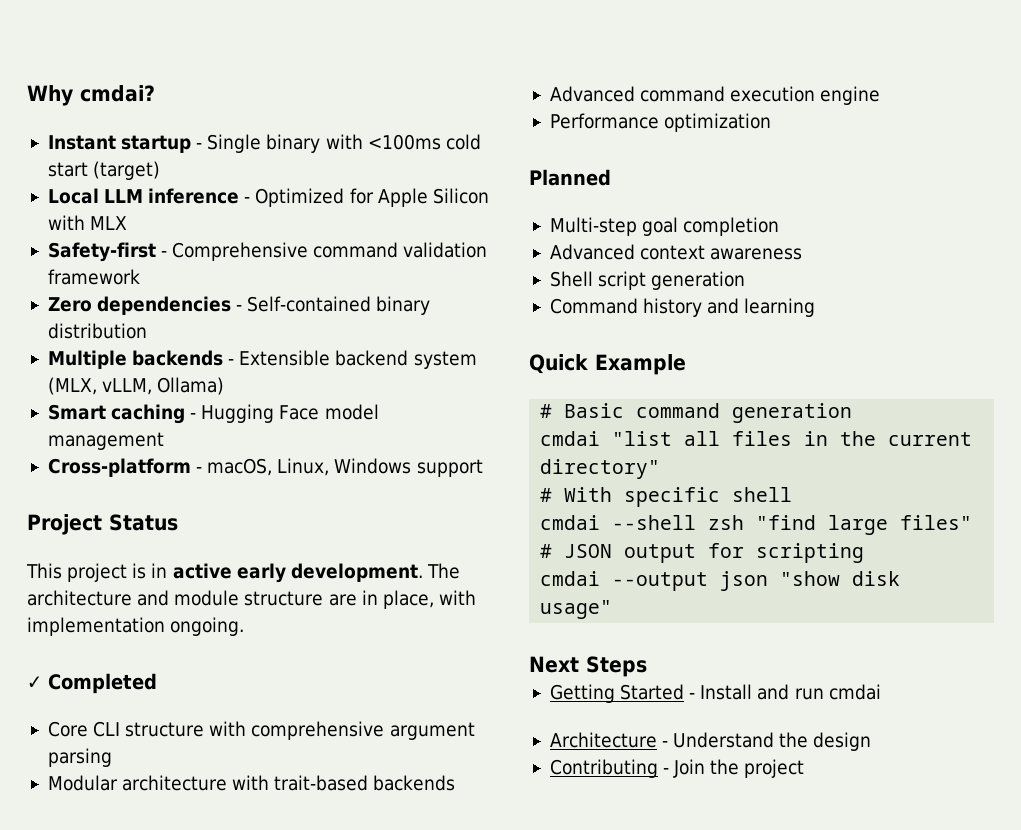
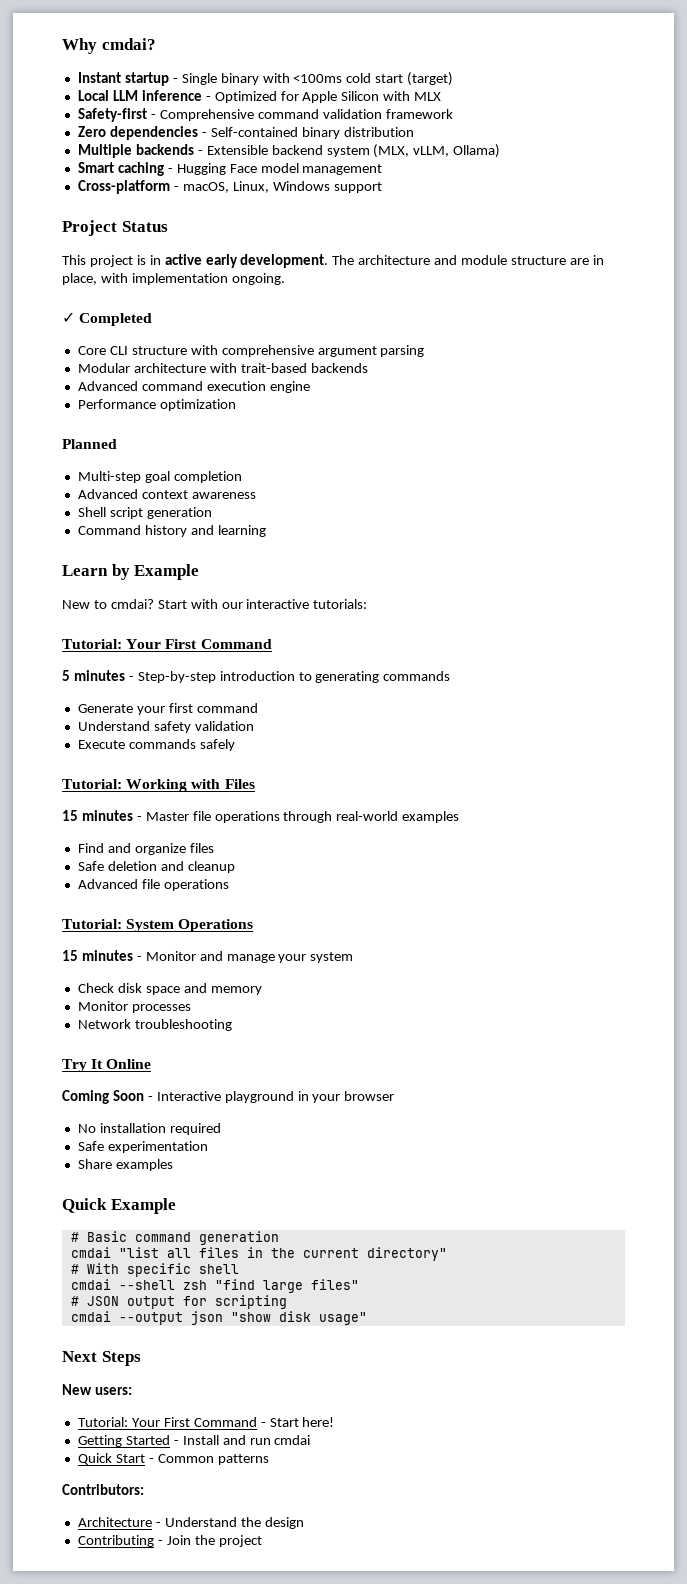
+ Learn by Example
+ New to cmdai? Start with our interactive tutorials:
+ Tutorial: Your First Command
+ 5 minutes - Step-by-step introduction to generating commands
+ Generate your first command
+ Understand safety validation
+ Execute commands safely
+ Tutorial: Working with Files
+ 15 minutes - Master file operations through real-world examples
+ Find and organize files
+ Safe deletion and cleanup
+ Advanced file operations
+ Tutorial: System Operations
+ 15 minutes - Monitor and manage your system
+ Check disk space and memory
+ Monitor processes
+ Network troubleshooting
+ Try It Online
+ Coming Soon - Interactive playground in your browser
+ No installation required
+ Safe experimentation
+ Share examples
+ New users:
+ Tutorial: Your First Command - Start here!
+ Quick Start - Common patterns
+ Contributors:

